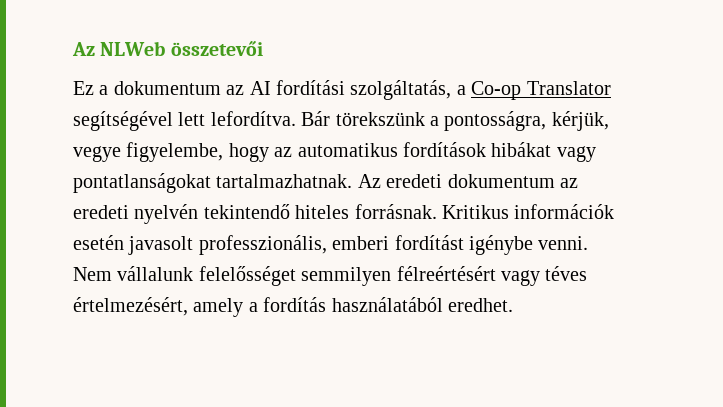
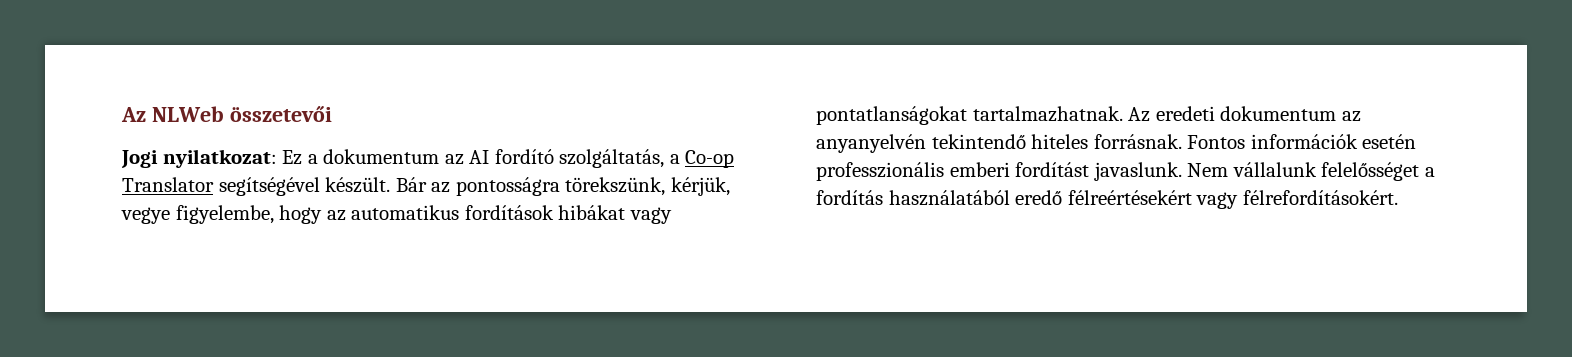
- Ez a dokumentum az AI fordítási szolgáltatás, a Co-op Translator segítségével lett lefordítva. Bár törekszünk a pontosságra, kérjük, vegye figyelembe, hogy az automatikus fordítások hibákat vagy pontatlanságokat tartalmazhatnak.
+ Jogi nyilatkozat: Ez a dokumentum az AI fordító szolgáltatás, a Co-op Translator segítségével készült. Bár az pontosságra törekszünk, kérjük, vegye figyelembe, hogy az automatikus fordítások hibákat vagy pontatlanságokat tartalmazhatnak.
- Az eredeti dokumentum az eredeti nyelvén tekintendő hiteles forrásnak.
+ Az eredeti dokumentum az anyanyelvén tekintendő hiteles forrásnak.
- Kritikus információk esetén javasolt professzionális, emberi fordítást igénybe venni. Nem vállalunk felelősséget semmilyen félreértésért vagy téves értelmezésért, amely a fordítás használatából eredhet.
+ Fontos információk esetén professzionális emberi fordítást javaslunk. Nem vállalunk felelősséget a fordítás használatából eredő félreértésekért vagy félrefordításokért.

